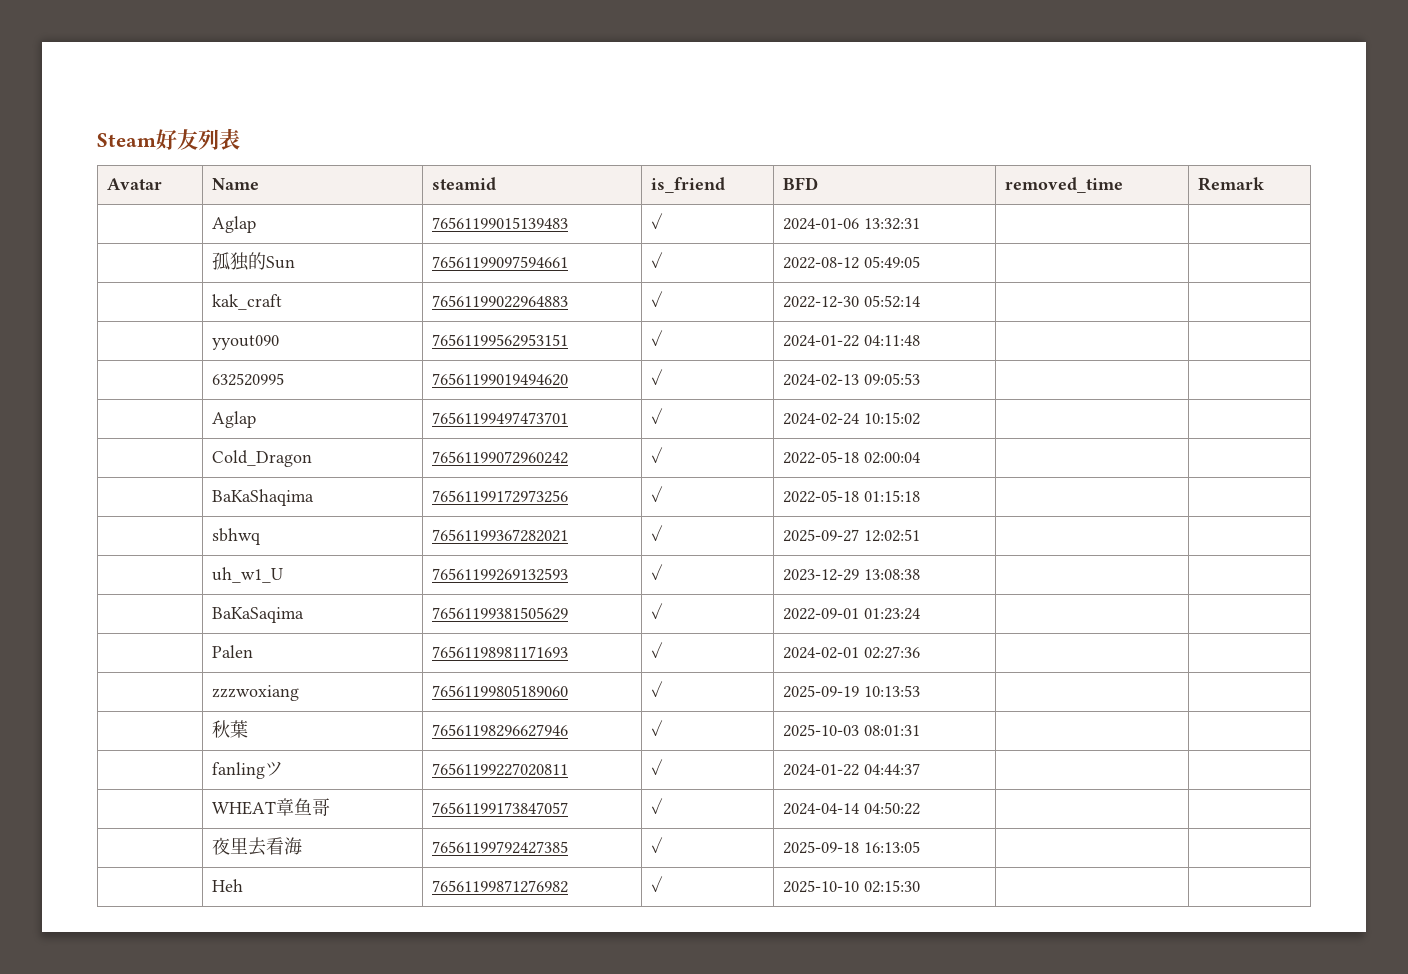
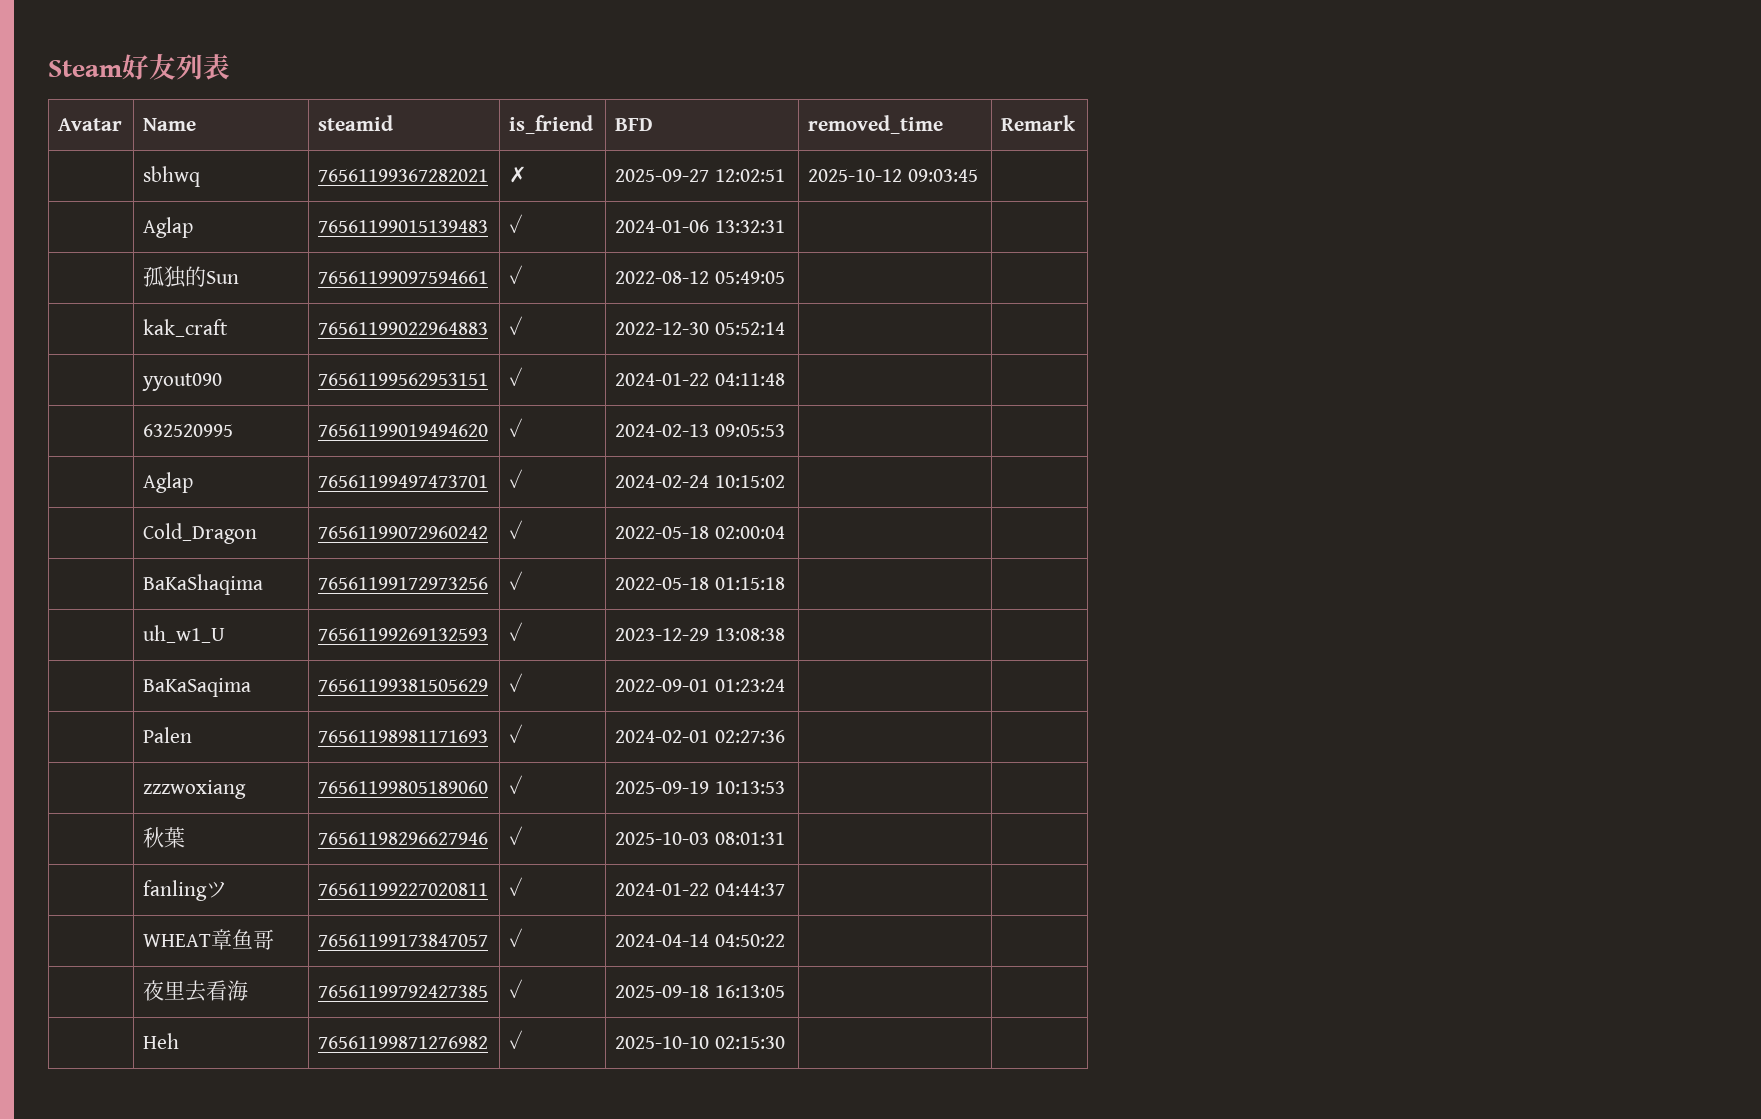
+ | sbhwq | 76561199367282021 | ✗ | 2025-09-27 12:02:51 | 2025-10-12 09:03:45 |
- | sbhwq | 76561199367282021 | ✓ | 2025-09-27 12:02:51 | |

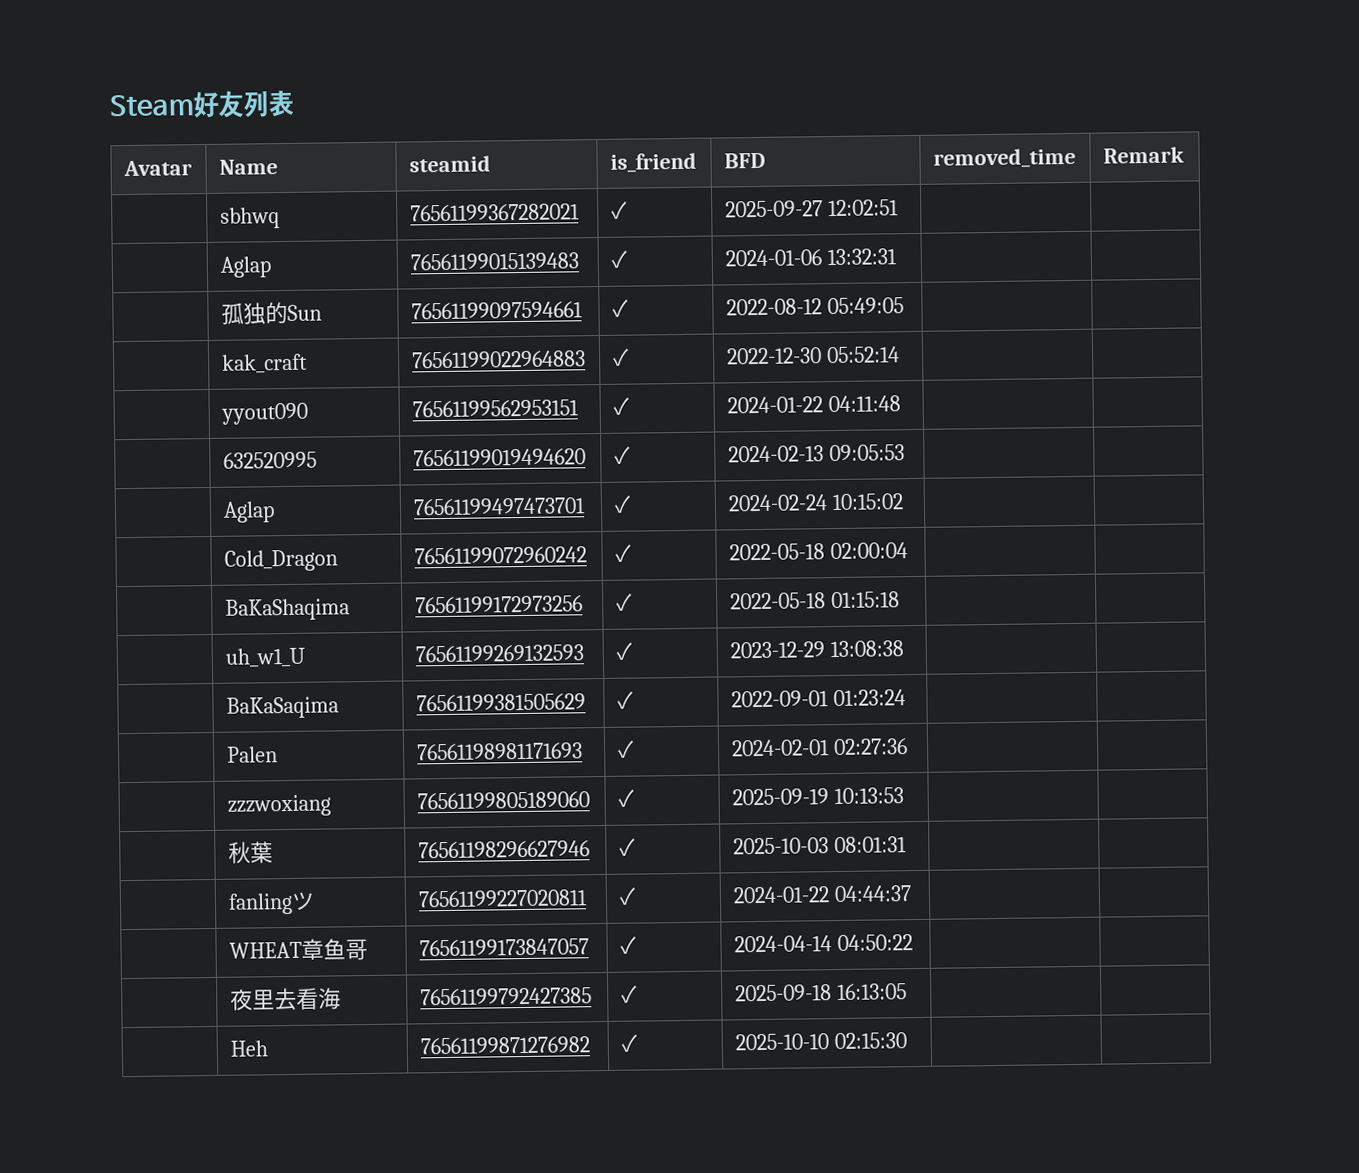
- | sbhwq | 76561199367282021 | ✗ | 2025-09-27 12:02:51 | 2025-10-12 09:03:45 |
+ | sbhwq | 76561199367282021 | ✓ | 2025-09-27 12:02:51 | |

